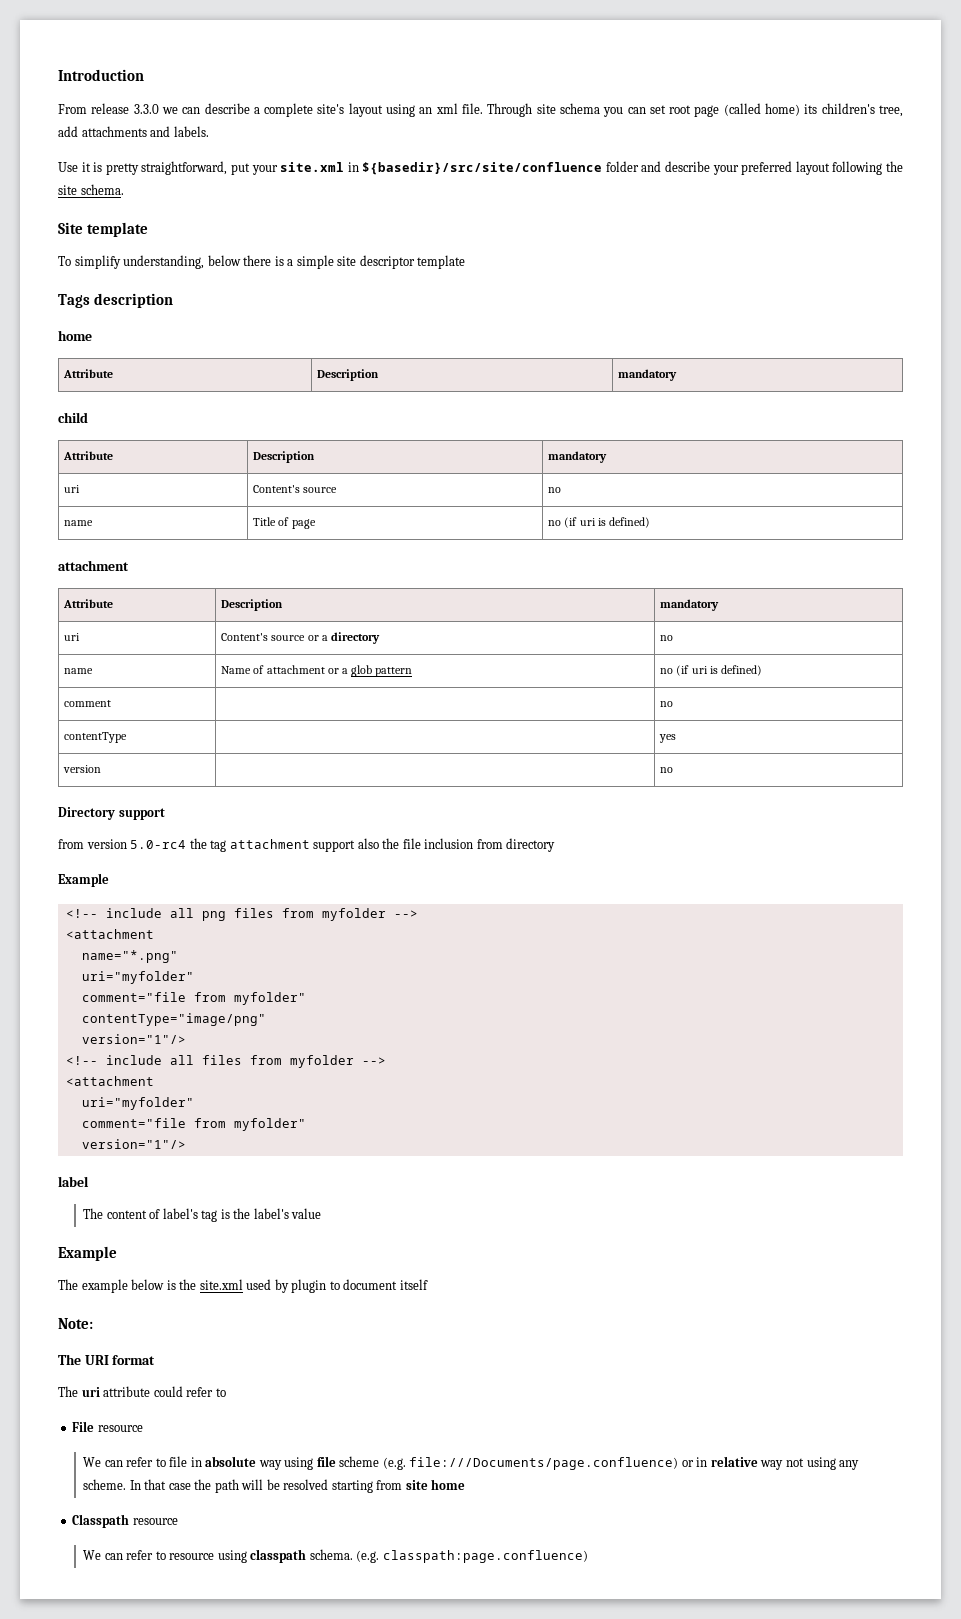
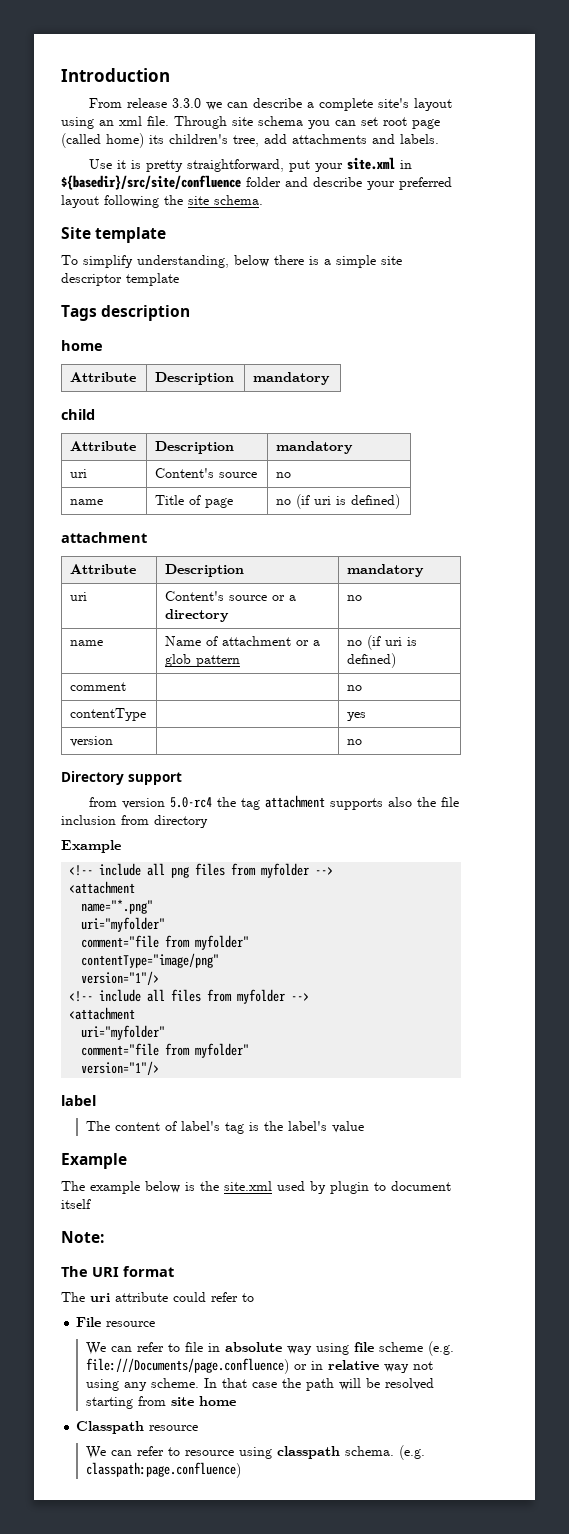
- from version 5.0-rc4 the tag attachment support also the file inclusion from directory
+ from version 5.0-rc4 the tag attachment supports also the file inclusion from directory

